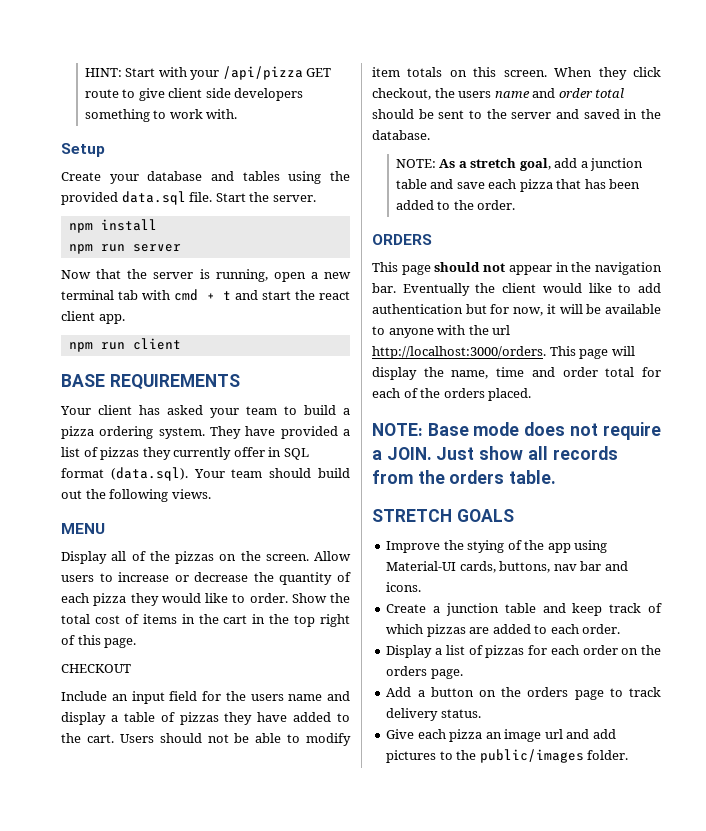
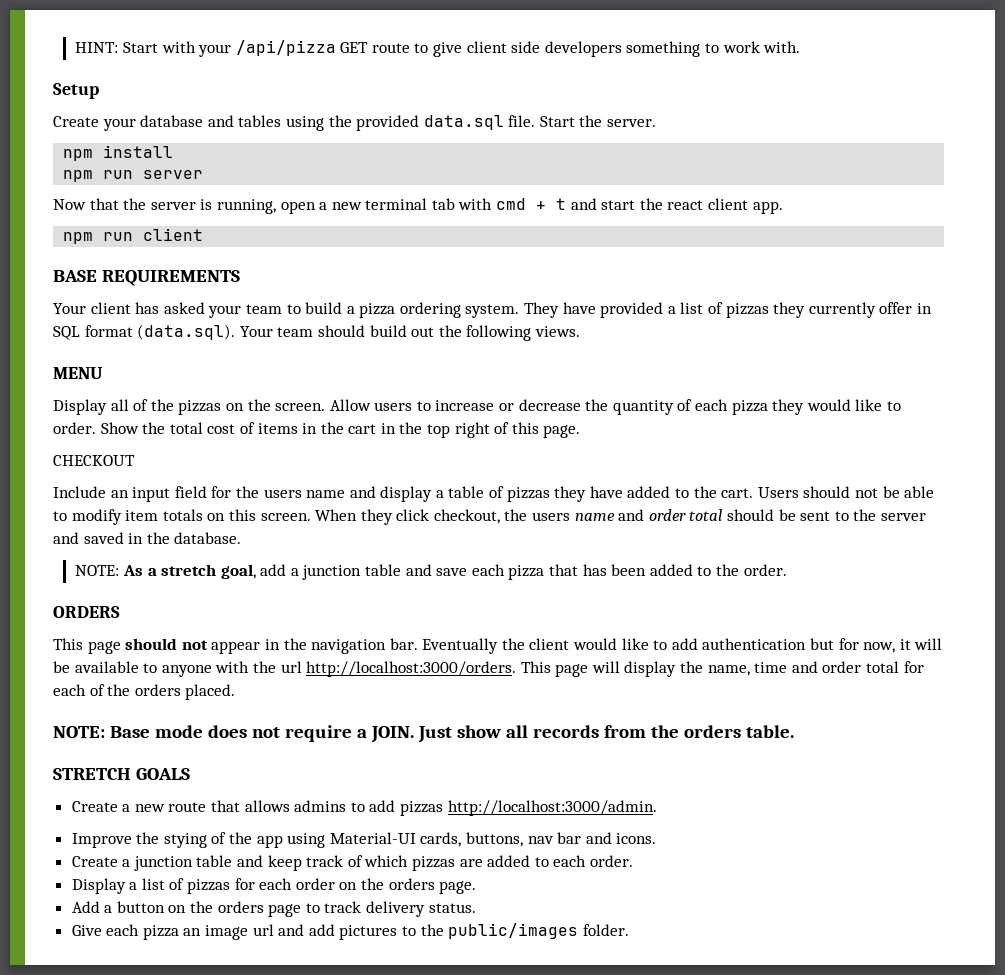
+ Create a new route that allows admins to add pizzas http://localhost:3000/admin.

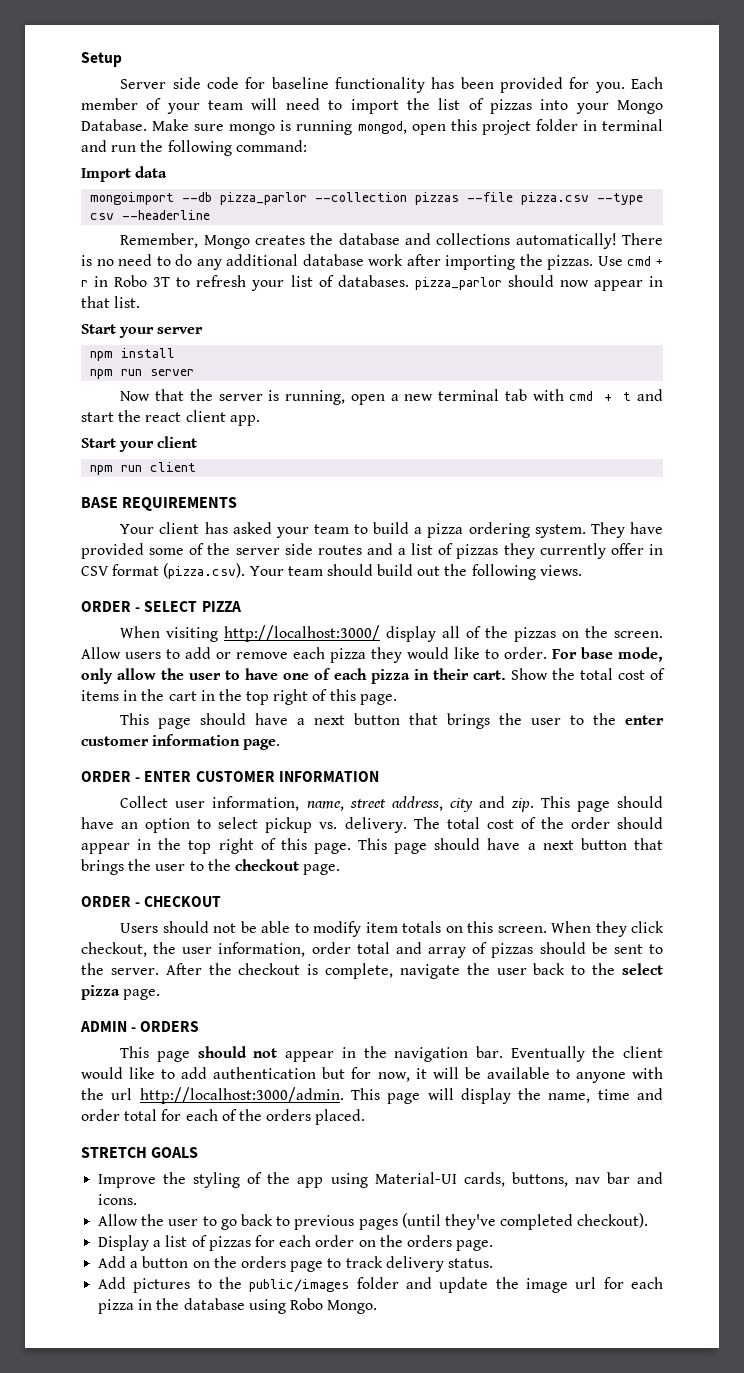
- HINT: Start with your /api/pizza GET route to give client side developers something to work with.
  Setup
- Create your database and tables using the provided data.sql file. Start the server.
+ Server side code for baseline functionality has been provided for you. Each member of your team will need to import the list of pizzas into your Mongo Database. Make sure mongo is running mongod, open this project folder in terminal and run the following command:
+ Import data
+ mongoimport --db pizza_parlor --collection pizzas --file pizza.csv --type csv --headerline
+ Remember, Mongo creates the database and collections automatically! There is no need to do any additional database work after importing the pizzas. Use cmd + r in Robo 3T to refresh your list of databases. pizza_parlor should now appear in that list.
+ Start your server
+ Start your client
- They have provided a list of pizzas they currently offer in SQL format (data.sql). Your team should build out the following views.
+ They have provided some of the server side routes and a list of pizzas they currently offer in CSV format (pizza.csv). Your team should build out the following views.
- MENU
- Display all of the pizzas on the screen.
+ ORDER - SELECT PIZZA
+ When visiting http://localhost:3000/ display all of the pizzas on the screen.
- Allow users to increase or decrease the quantity of each pizza they would like to order.
+ Allow users to add or remove each pizza they would like to order.
+ For base mode, only allow the user to have one of each pizza in their cart.
- CHECKOUT
- Include an input field for the users name and display a table of pizzas they have added to the cart. Users should not be able to modify item totals on this screen.
+ This page should have a next button that brings the user to the enter customer information page.
+ ORDER - ENTER CUSTOMER INFORMATION
+ Collect user information, name, street address, city and zip. This page should have an option to select pickup vs. delivery. The total cost of the order should appear in the top right of this page. This page should have a next button that brings the user to the checkout page.
+ ORDER - CHECKOUT
+ Users should not be able to modify item totals on this screen.
- When they click checkout, the users name and order total should be sent to the server and saved in the database.
- NOTE: As a stretch goal, add a junction table and save each pizza that has been added to the order.
- ORDERS
+ When they click checkout, the user information, order total and array of pizzas should be sent to the server. After the checkout is complete, navigate the user back to the select pizza page.
+ ADMIN - ORDERS
- Eventually the client would like to add authentication but for now, it will be available to anyone with the url http://localhost:3000/orders.
+ Eventually the client would like to add authentication but for now, it will be available to anyone with the url http://localhost:3000/admin.
- NOTE: Base mode does not require a JOIN. Just show all records from the orders table.
  STRETCH GOALS
- Create a new route that allows admins to add pizzas http://localhost:3000/admin.
- Improve the stying of the app using Material-UI cards, buttons, nav bar and icons.
+ Improve the styling of the app using Material-UI cards, buttons, nav bar and icons.
- Create a junction table and keep track of which pizzas are added to each order.
+ Allow the user to go back to previous pages (until they've completed checkout).
- Give each pizza an image url and add pictures to the public/images folder.
+ Add pictures to the public/images folder and update the image url for each pizza in the database using Robo Mongo.

